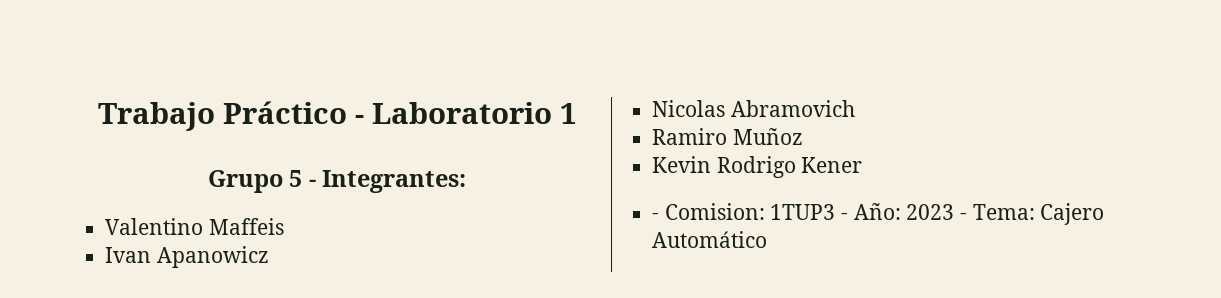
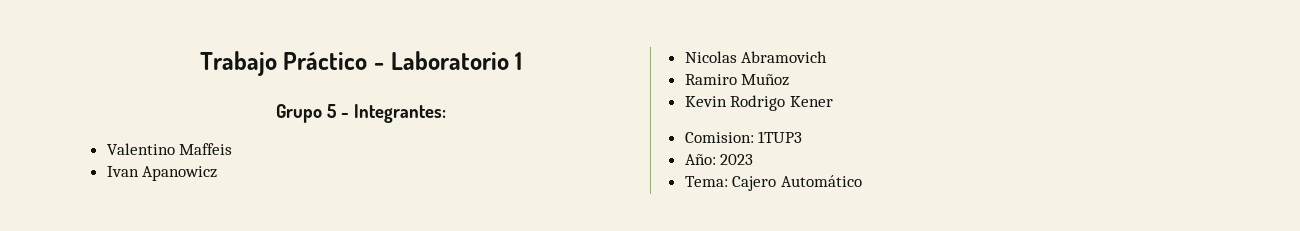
- - Comision: 1TUP3 - Año: 2023 - Tema: Cajero Automático
+ Comision: 1TUP3
+ Año: 2023
+ Tema: Cajero Automático

